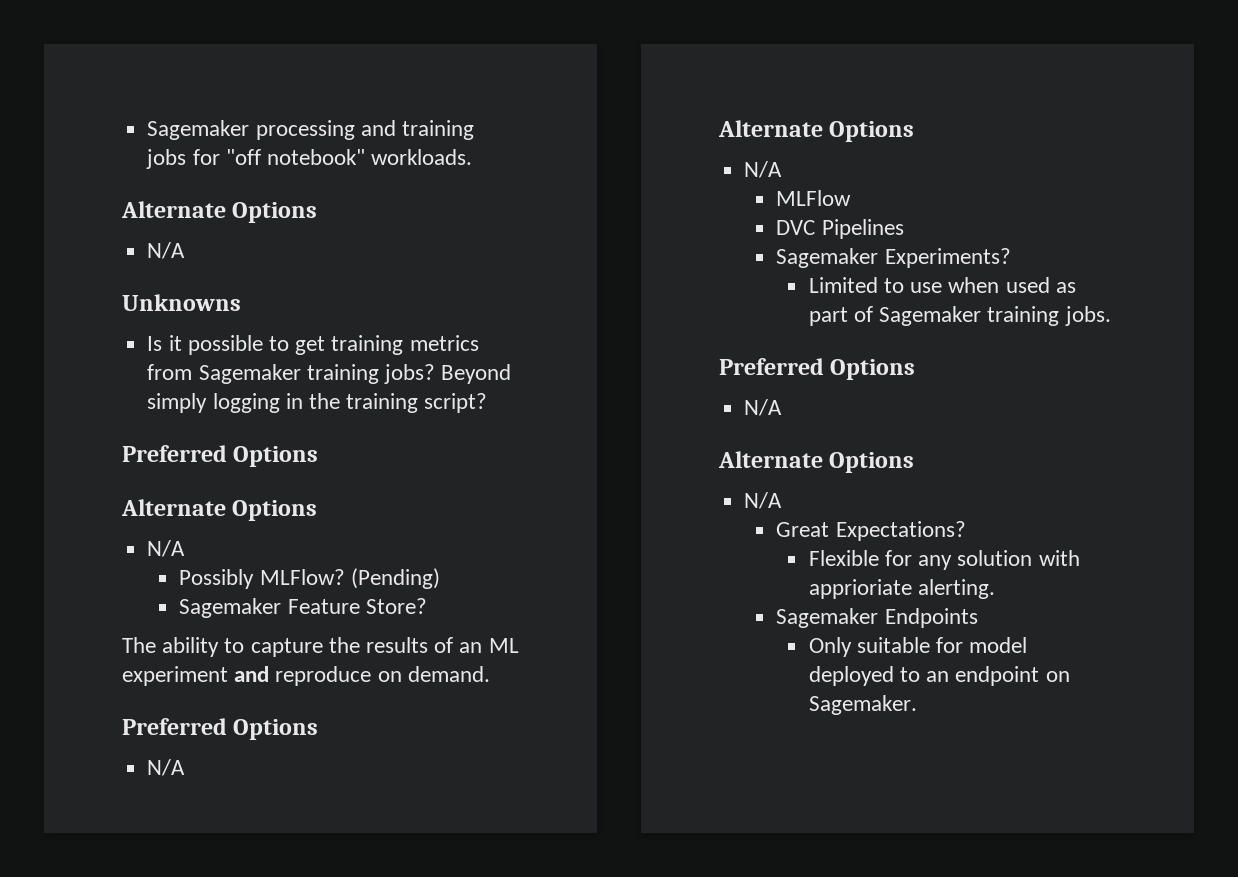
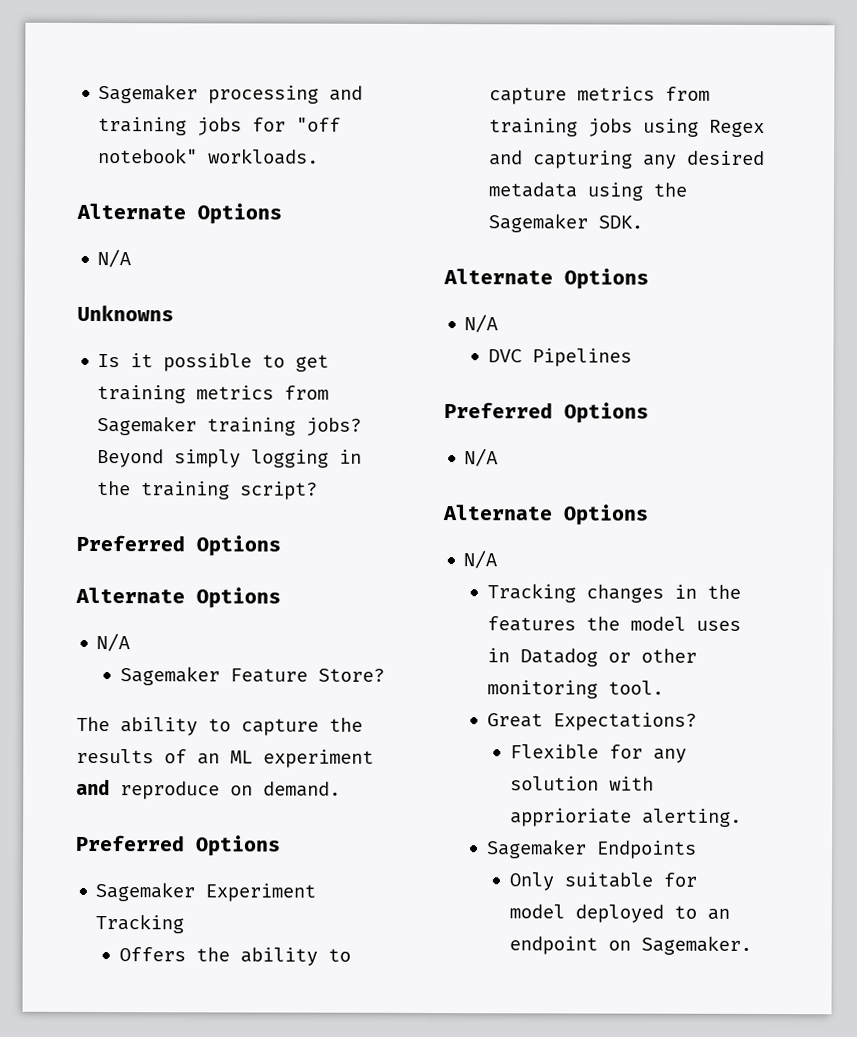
- Possibly MLFlow? (Pending)
  The ability to capture the results of an ML experiment and reproduce on demand.
  Preferred Options
- N/A
+ Sagemaker Experiment Tracking
+ Offers the ability to capture metrics from training jobs using Regex and capturing any desired metadata using the Sagemaker SDK.
  Alternate Options
  N/A
- MLFlow
  DVC Pipelines
- Sagemaker Experiments?
- Limited to use when used as part of Sagemaker training jobs.
  Preferred Options
  N/A
  Alternate Options
  N/A
+ Tracking changes in the features the model uses in Datadog or other monitoring tool.

